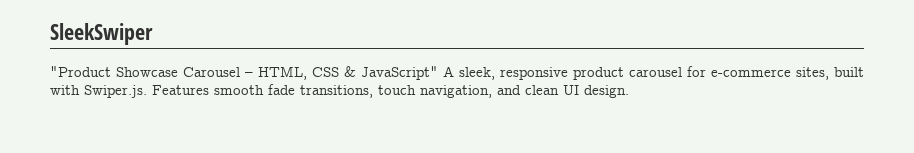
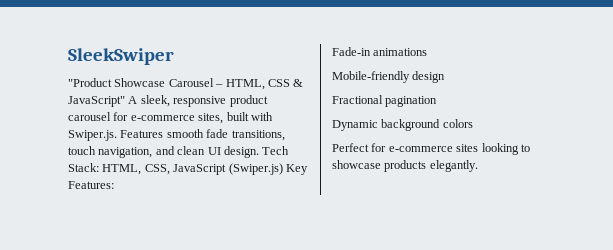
+ Tech Stack: HTML, CSS, JavaScript (Swiper.js) Key Features:
+ Fade-in animations
+ Mobile-friendly design
+ Fractional pagination
+ Dynamic background colors
+ Perfect for e-commerce sites looking to showcase products elegantly.

